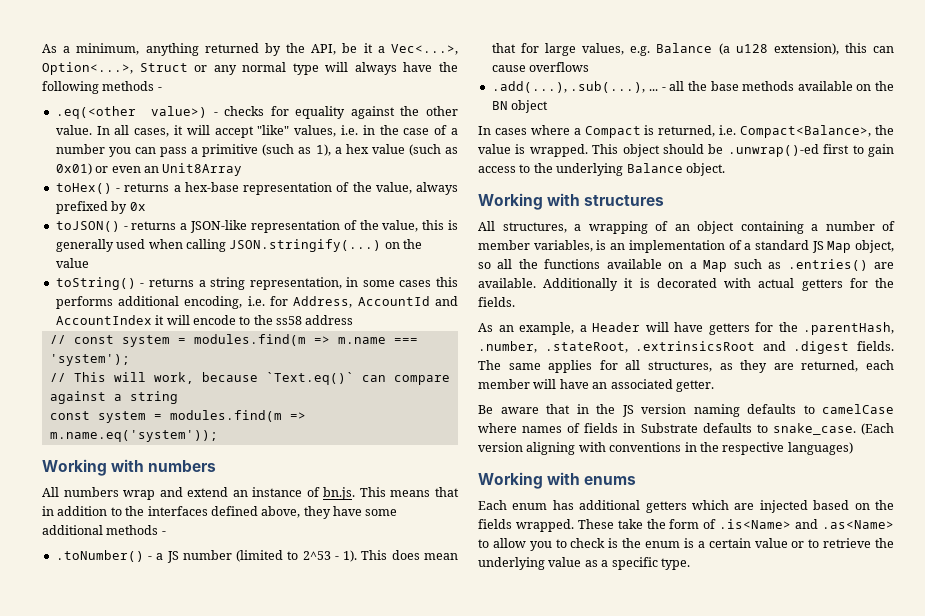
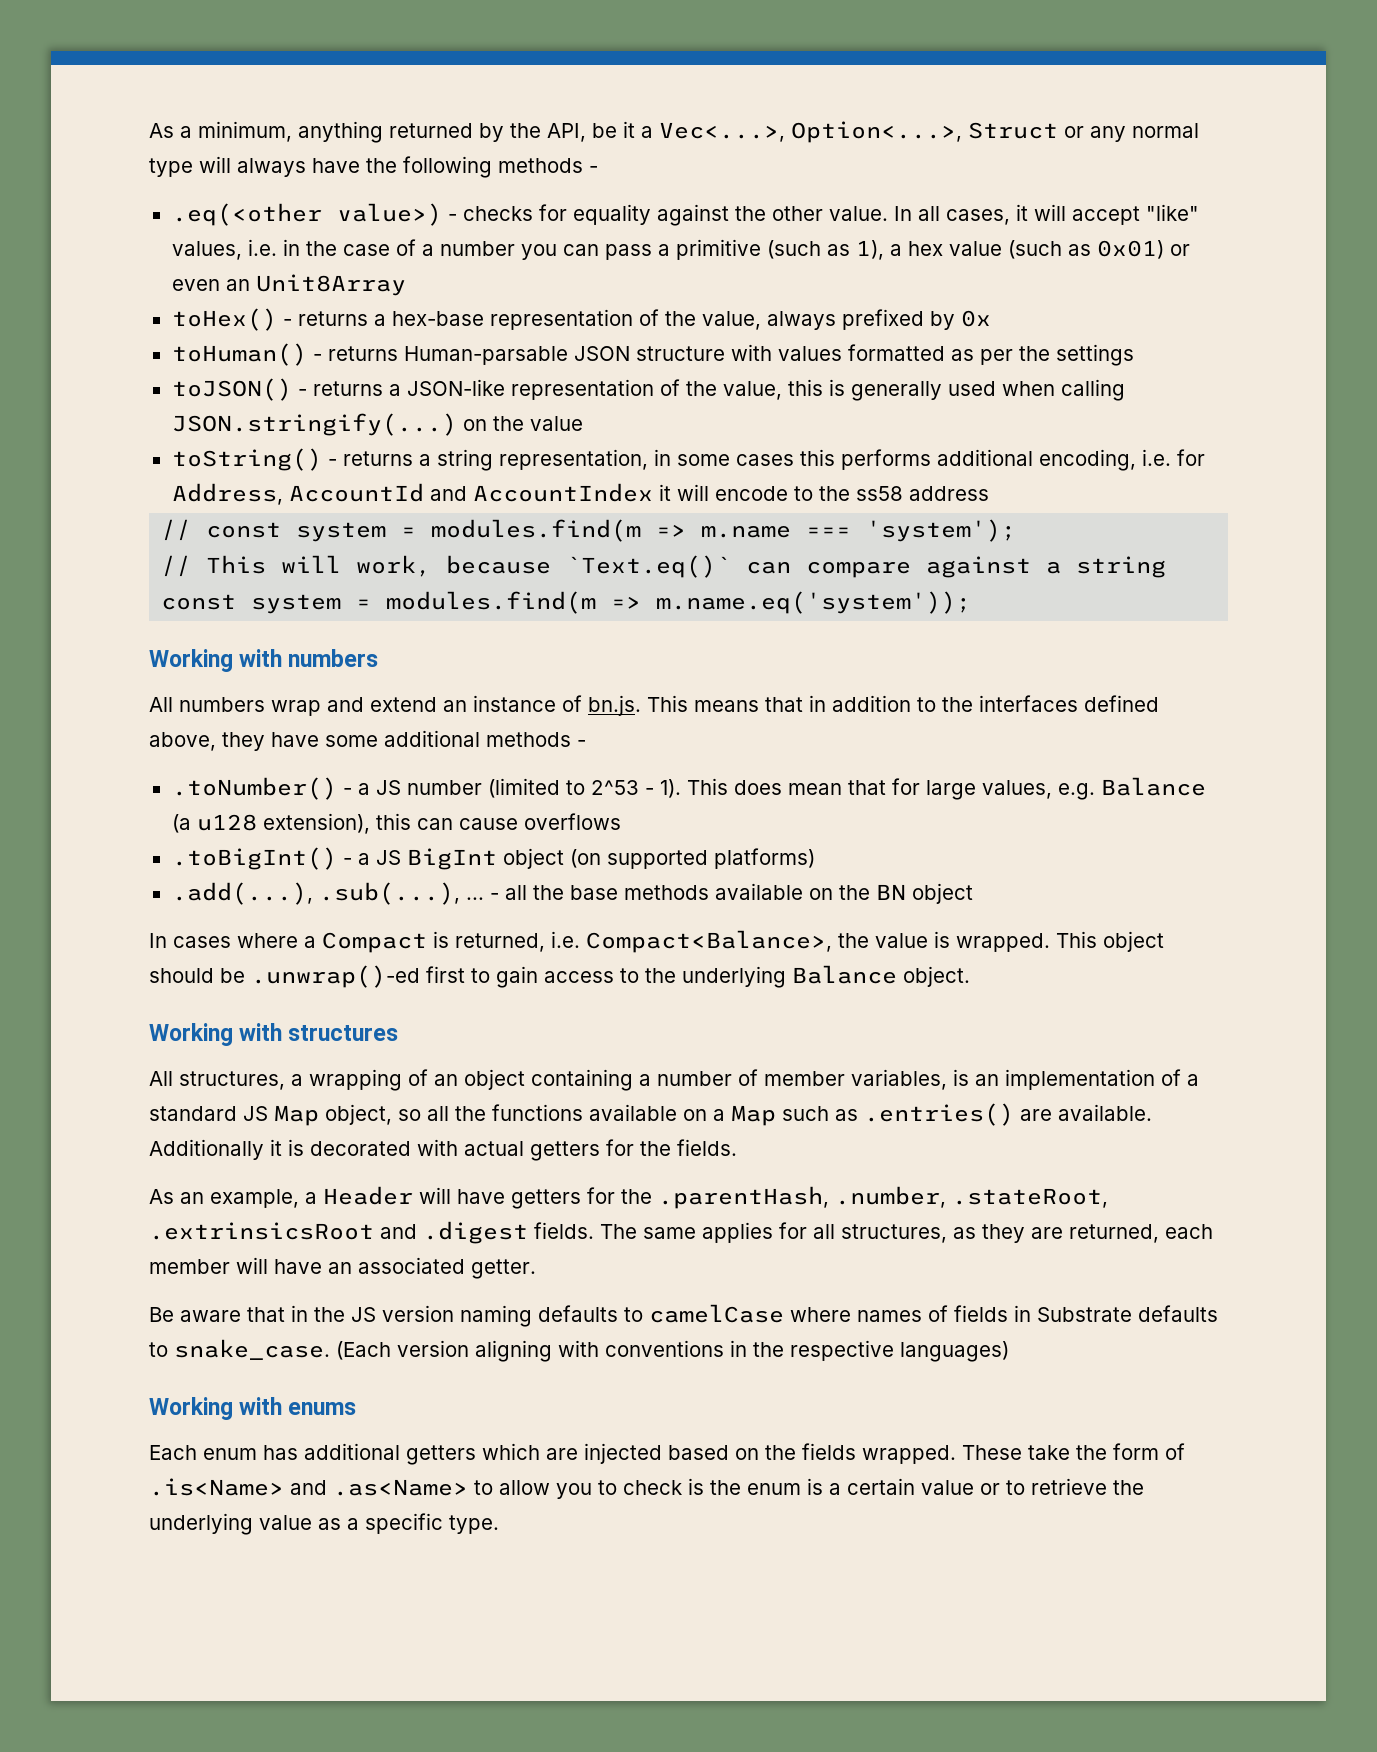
+ toHuman() - returns Human-parsable JSON structure with values formatted as per the settings
+ .toBigInt() - a JS BigInt object (on supported platforms)

